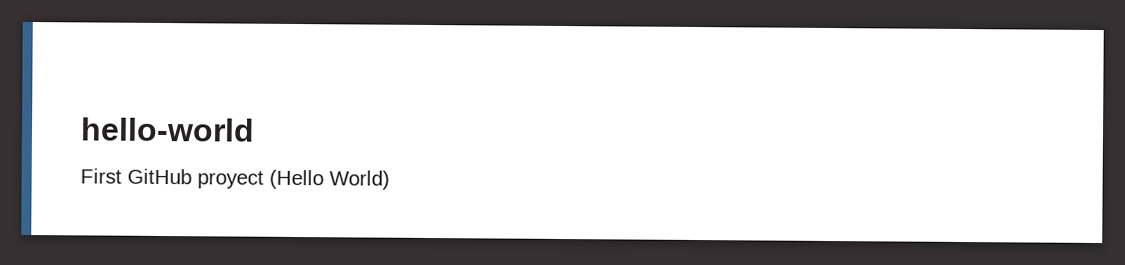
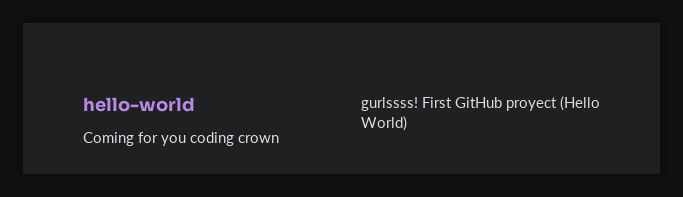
+ Coming for you coding crown gurlssss!

